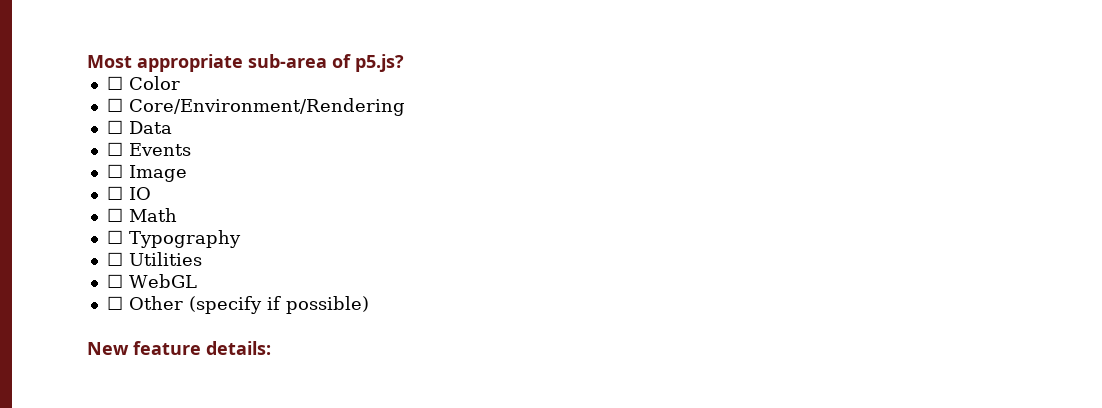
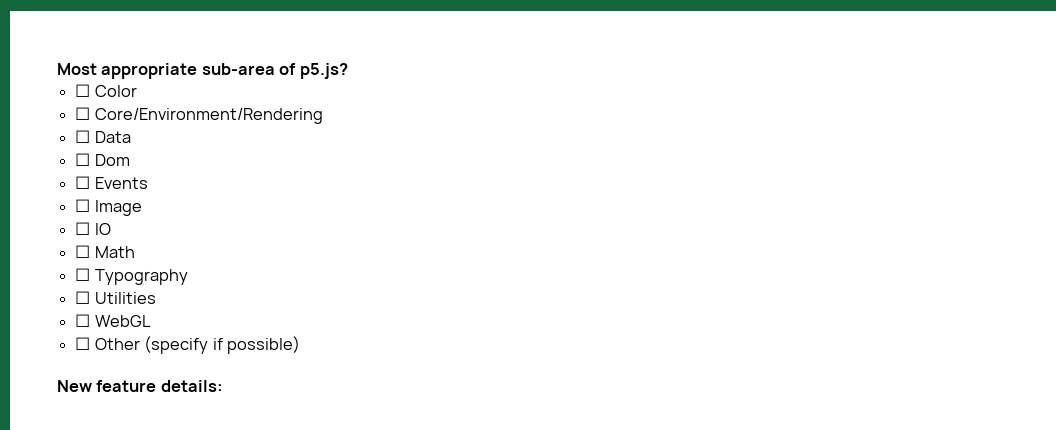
+ ☐ Dom

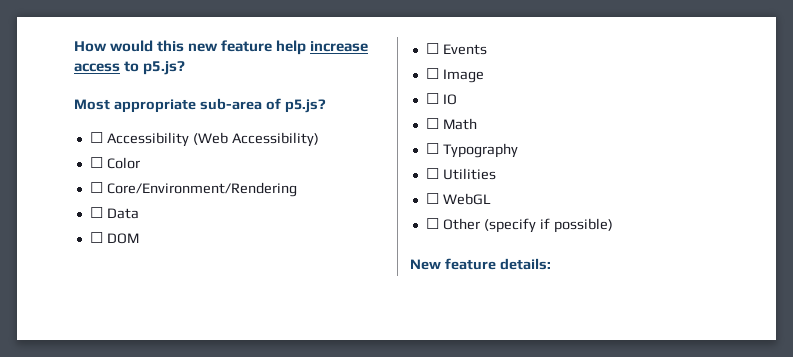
+ How would this new feature help increase access to p5.js?
+ ☐ Accessibility (Web Accessibility)
- ☐ Dom
+ ☐ DOM

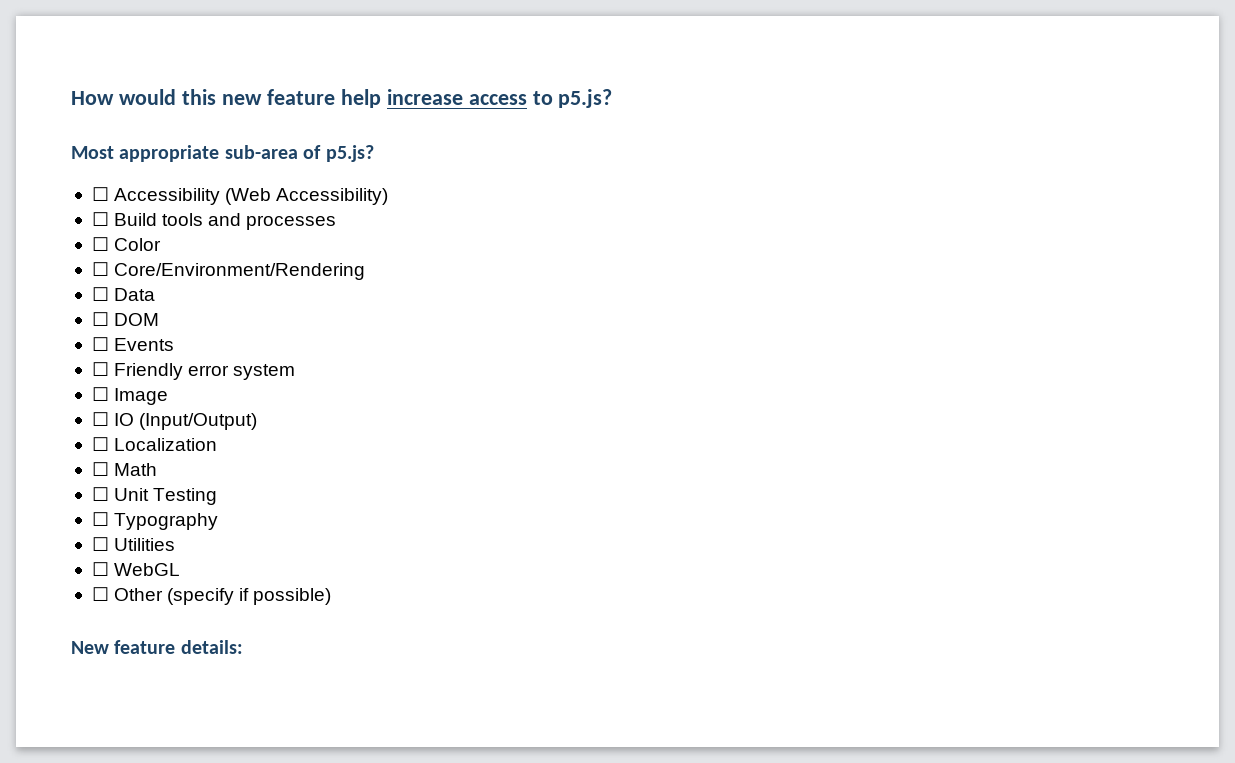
+ ☐ Build tools and processes
+ ☐ Friendly error system
- ☐ IO
+ ☐ IO (Input/Output)
+ ☐ Localization
+ ☐ Unit Testing

